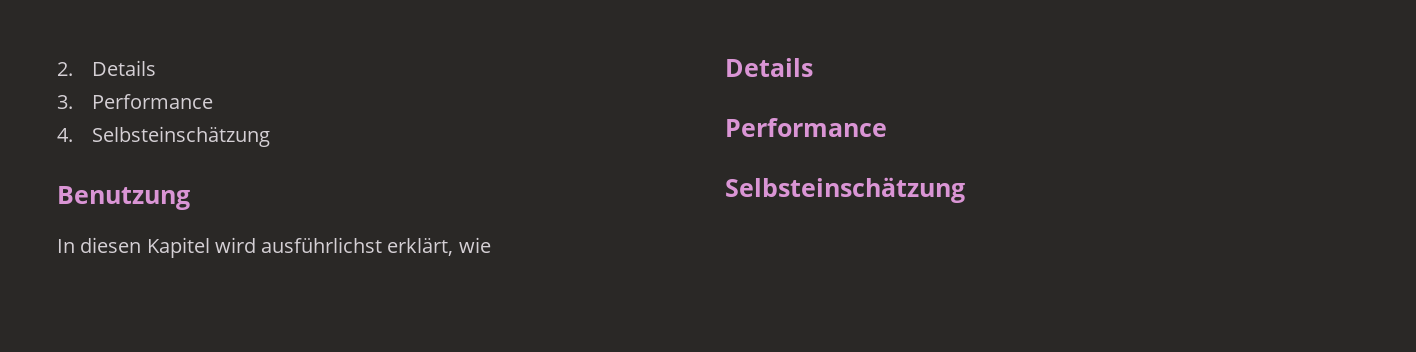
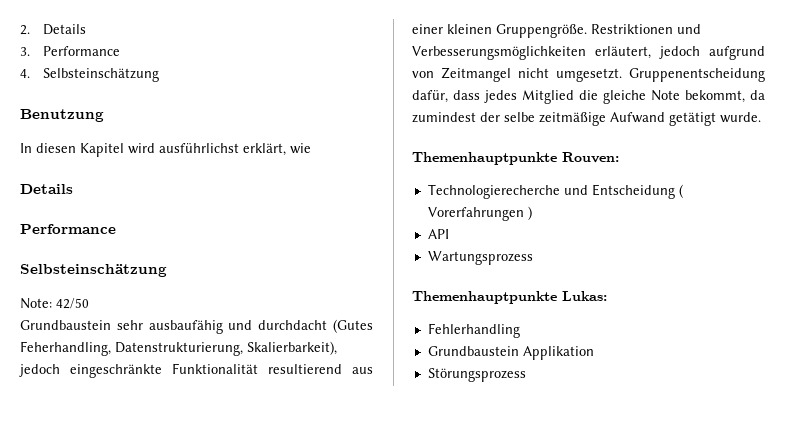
+ Note: 42/50
+ Grundbaustein sehr ausbaufähig und durchdacht (Gutes Feherhandling, Datenstrukturierung, Skalierbarkeit), jedoch eingeschränkte Funktionalität resultierend aus einer kleinen Gruppengröße. Restriktionen und Verbesserungsmöglichkeiten erläutert, jedoch aufgrund von Zeitmangel nicht umgesetzt. Gruppenentscheidung dafür, dass jedes Mitglied die gleiche Note bekommt, da zumindest der selbe zeitmäßige Aufwand getätigt wurde.
+ Themenhauptpunkte Rouven:
+ Technologierecherche und Entscheidung ( Vorerfahrungen )
+ API
+ Wartungsprozess
+ Themenhauptpunkte Lukas:
+ Fehlerhandling
+ Grundbaustein Applikation
+ Störungsprozess

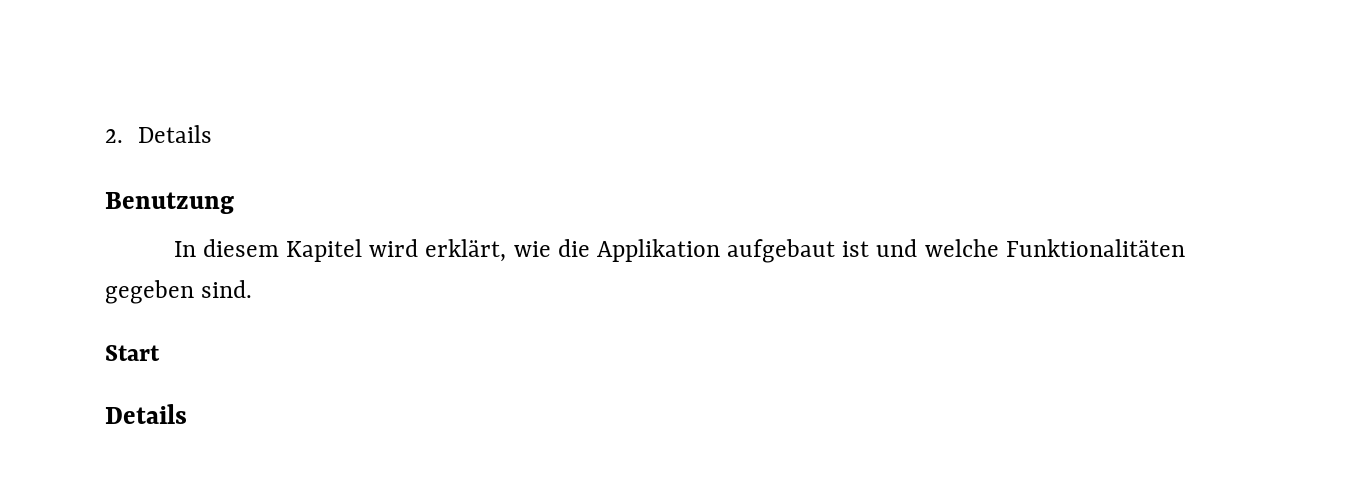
- 3. Performance
- 4. Selbsteinschätzung
- In diesen Kapitel wird ausführlichst erklärt, wie
+ In diesem Kapitel wird erklärt, wie die Applikation aufgebaut ist und welche Funktionalitäten gegeben sind.
+ Start
  Details
- Performance
- Selbsteinschätzung
- Note: 42/50
- Grundbaustein sehr ausbaufähig und durchdacht (Gutes Feherhandling, Datenstrukturierung, Skalierbarkeit), jedoch eingeschränkte Funktionalität resultierend aus einer kleinen Gruppengröße. Restriktionen und Verbesserungsmöglichkeiten erläutert, jedoch aufgrund von Zeitmangel nicht umgesetzt. Gruppenentscheidung dafür, dass jedes Mitglied die gleiche Note bekommt, da zumindest der selbe zeitmäßige Aufwand getätigt wurde.
- Themenhauptpunkte Rouven:
- Technologierecherche und Entscheidung ( Vorerfahrungen )
- API
- Wartungsprozess
- Themenhauptpunkte Lukas:
- Fehlerhandling
- Grundbaustein Applikation
- Störungsprozess

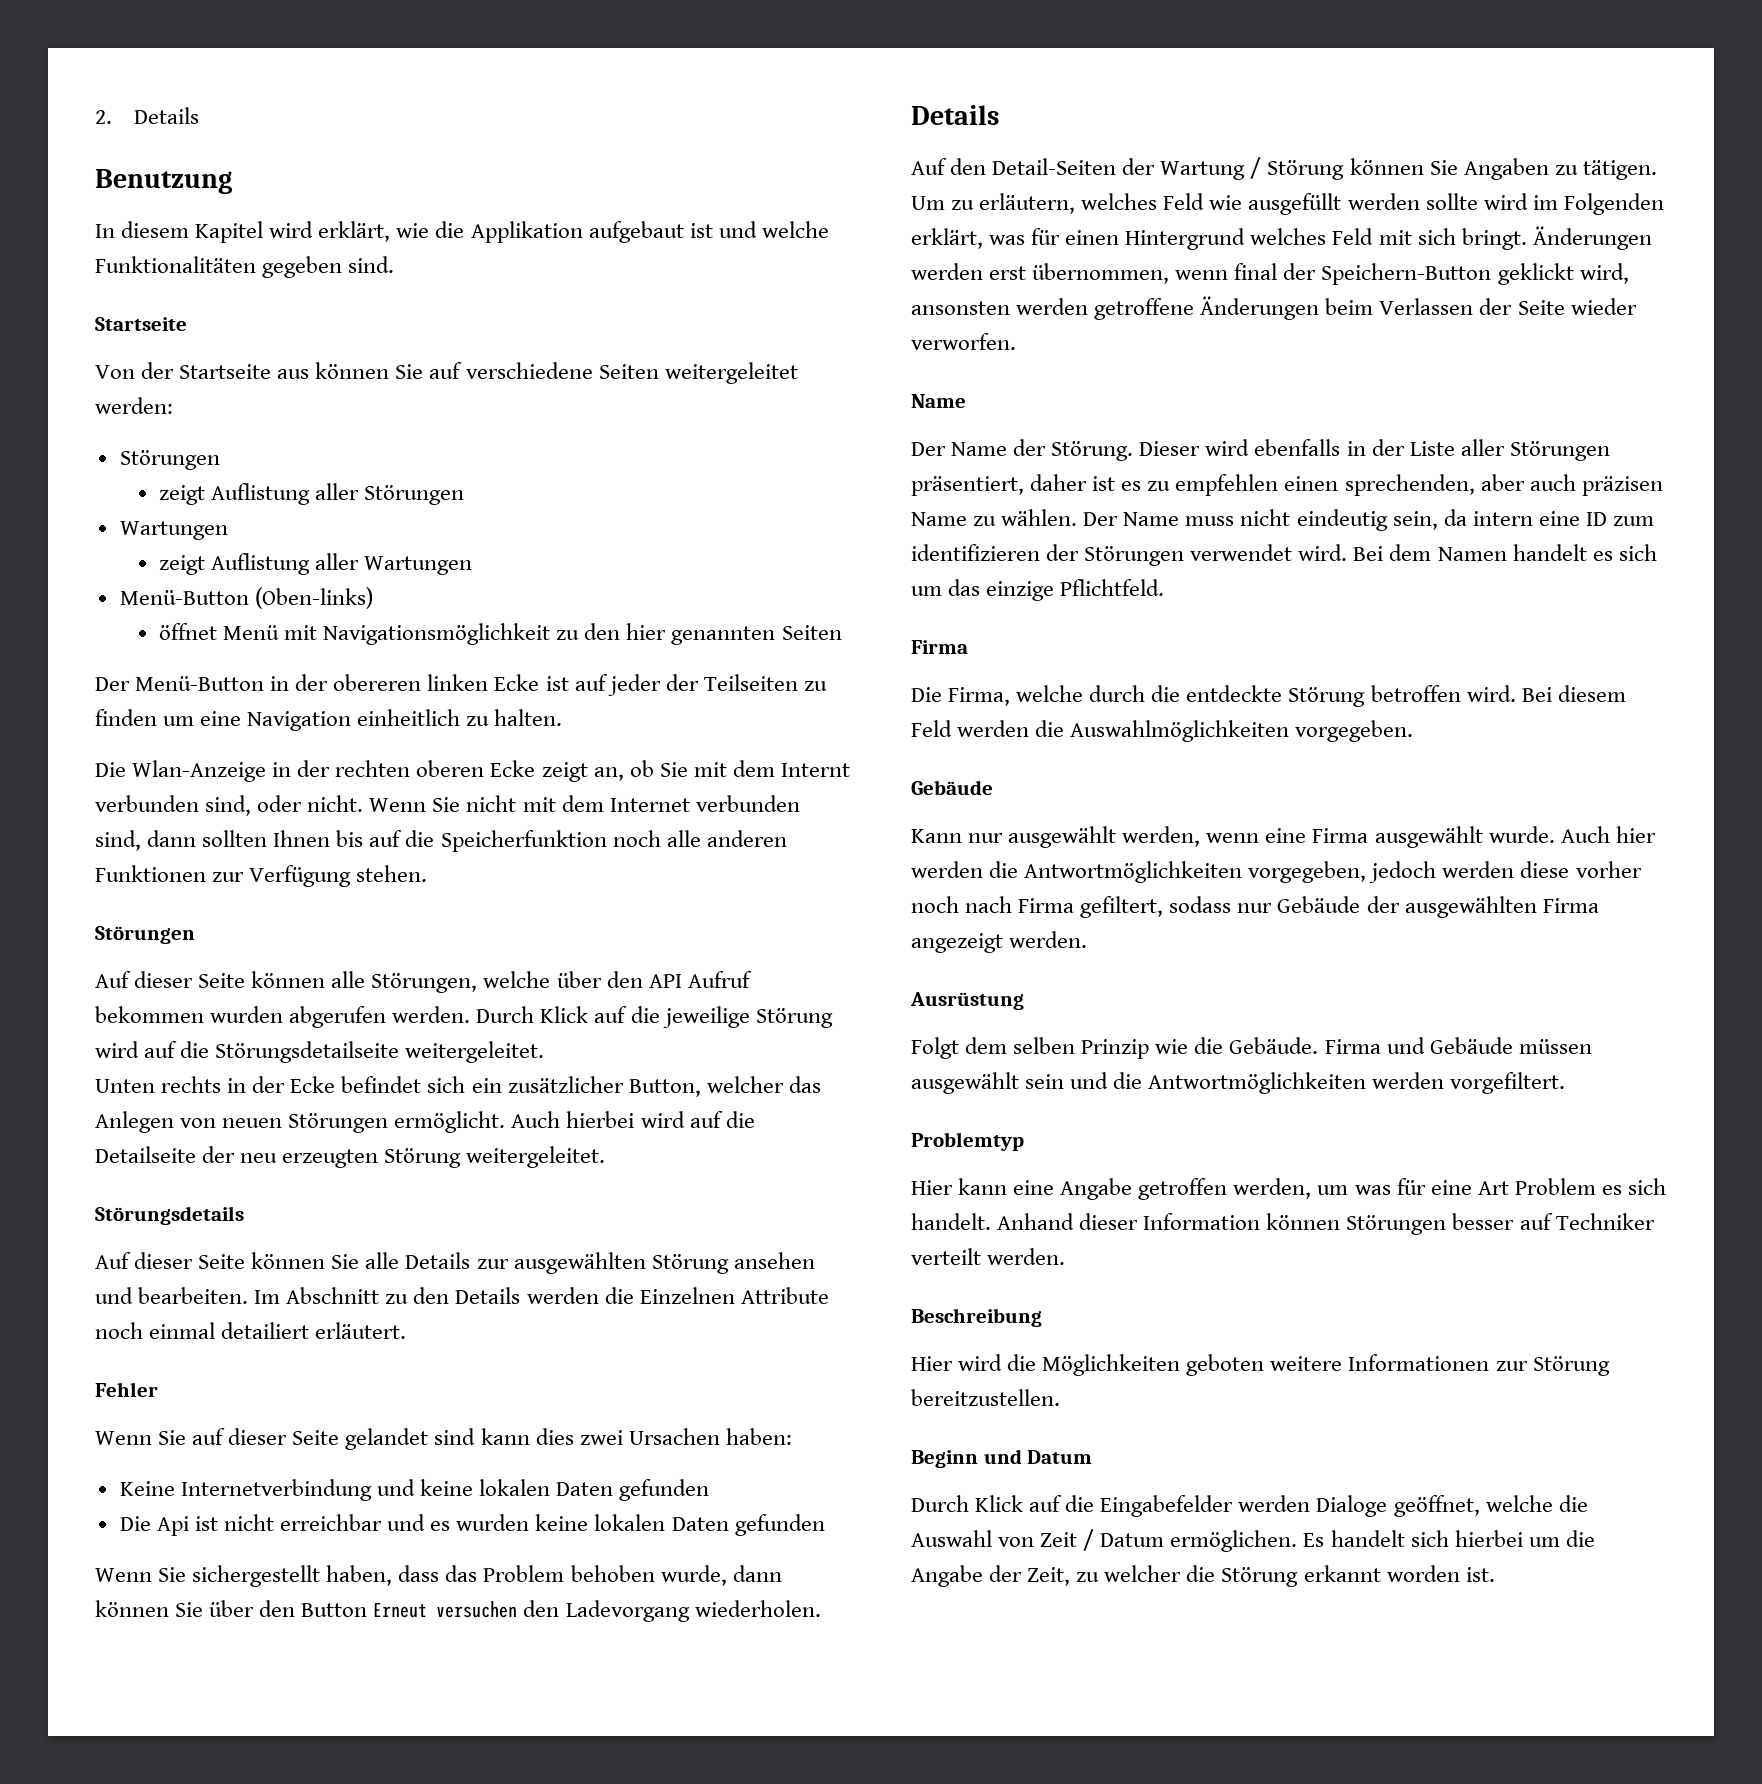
  In diesem Kapitel wird erklärt, wie die Applikation aufgebaut ist und welche Funktionalitäten gegeben sind.
- Start
+ Startseite
+ Von der Startseite aus können Sie auf verschiedene Seiten weitergeleitet werden:
+ Störungen
+ zeigt Auflistung aller Störungen
+ Wartungen
+ zeigt Auflistung aller Wartungen
+ Menü-Button (Oben-links)
+ öffnet Menü mit Navigationsmöglichkeit zu den hier genannten Seiten
+ Der Menü-Button in der obereren linken Ecke ist auf jeder der Teilseiten zu finden um eine Navigation einheitlich zu halten.
+ Die Wlan-Anzeige in der rechten oberen Ecke zeigt an, ob Sie mit dem Internt verbunden sind, oder nicht. Wenn Sie nicht mit dem Internet verbunden sind, dann sollten Ihnen bis auf die Speicherfunktion noch alle anderen Funktionen zur Verfügung stehen.
+ Störungen
+ Auf dieser Seite können alle Störungen, welche über den API Aufruf bekommen wurden abgerufen werden. Durch Klick auf die jeweilige Störung wird auf die Störungsdetailseite weitergeleitet.
+ Unten rechts in der Ecke befindet sich ein zusätzlicher Button, welcher das Anlegen von neuen Störungen ermöglicht. Auch hierbei wird auf die Detailseite der neu erzeugten Störung weitergeleitet.
+ Störungsdetails
+ Auf dieser Seite können Sie alle Details zur ausgewählten Störung ansehen und bearbeiten. Im Abschnitt zu den Details werden die Einzelnen Attribute noch einmal detailiert erläutert.
+ Fehler
+ Wenn Sie auf dieser Seite gelandet sind kann dies zwei Ursachen haben:
+ Keine Internetverbindung und keine lokalen Daten gefunden
+ Die Api ist nicht erreichbar und es wurden keine lokalen Daten gefunden
+ Wenn Sie sichergestellt haben, dass das Problem behoben wurde, dann können Sie über den Button Erneut versuchen den Ladevorgang wiederholen.
  Details
+ Auf den Detail-Seiten der Wartung / Störung können Sie Angaben zu tätigen. Um zu erläutern, welches Feld wie ausgefüllt werden sollte wird im Folgenden erklärt, was für einen Hintergrund welches Feld mit sich bringt. Änderungen werden erst übernommen, wenn final der Speichern-Button geklickt wird, ansonsten werden getroffene Änderungen beim Verlassen der Seite wieder verworfen.
+ Name
+ Der Name der Störung. Dieser wird ebenfalls in der Liste aller Störungen präsentiert, daher ist es zu empfehlen einen sprechenden, aber auch präzisen Name zu wählen. Der Name muss nicht eindeutig sein, da intern eine ID zum identifizieren der Störungen verwendet wird. Bei dem Namen handelt es sich um das einzige Pflichtfeld.
+ Firma
+ Die Firma, welche durch die entdeckte Störung betroffen wird. Bei diesem Feld werden die Auswahlmöglichkeiten vorgegeben.
+ Gebäude
+ Kann nur ausgewählt werden, wenn eine Firma ausgewählt wurde. Auch hier werden die Antwortmöglichkeiten vorgegeben, jedoch werden diese vorher noch nach Firma gefiltert, sodass nur Gebäude der ausgewählten Firma angezeigt werden.
+ Ausrüstung
+ Folgt dem selben Prinzip wie die Gebäude. Firma und Gebäude müssen ausgewählt sein und die Antwortmöglichkeiten werden vorgefiltert.
+ Problemtyp
+ Hier kann eine Angabe getroffen werden, um was für eine Art Problem es sich handelt. Anhand dieser Information können Störungen besser auf Techniker verteilt werden.
+ Beschreibung
+ Hier wird die Möglichkeiten geboten weitere Informationen zur Störung bereitzustellen.
+ Beginn und Datum
+ Durch Klick auf die Eingabefelder werden Dialoge geöffnet, welche die Auswahl von Zeit / Datum ermöglichen. Es handelt sich hierbei um die Angabe der Zeit, zu welcher die Störung erkannt worden ist.

